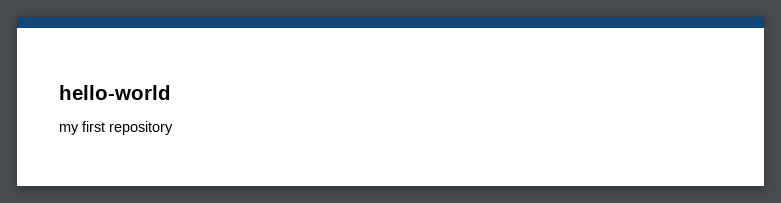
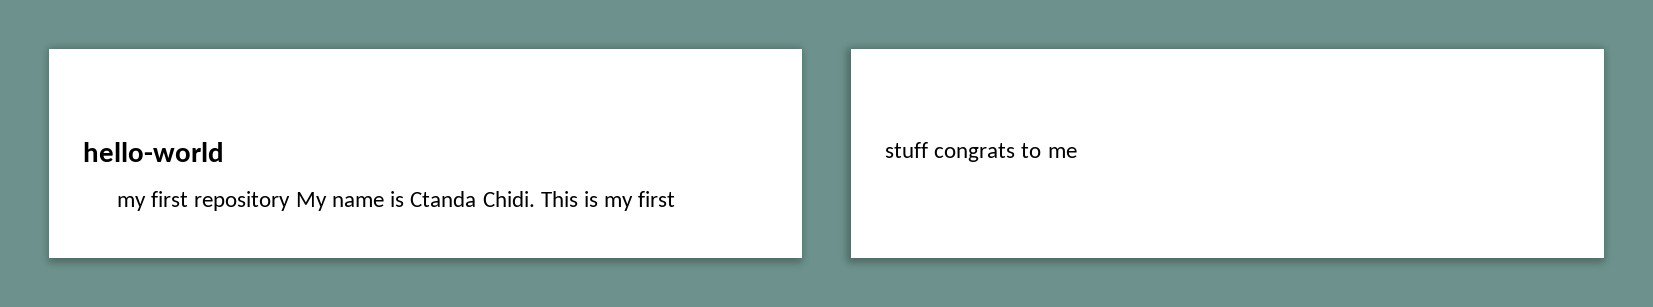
- my first repository
+ my first repository My name is Ctanda Chidi. This is my first stuff congrats to me

